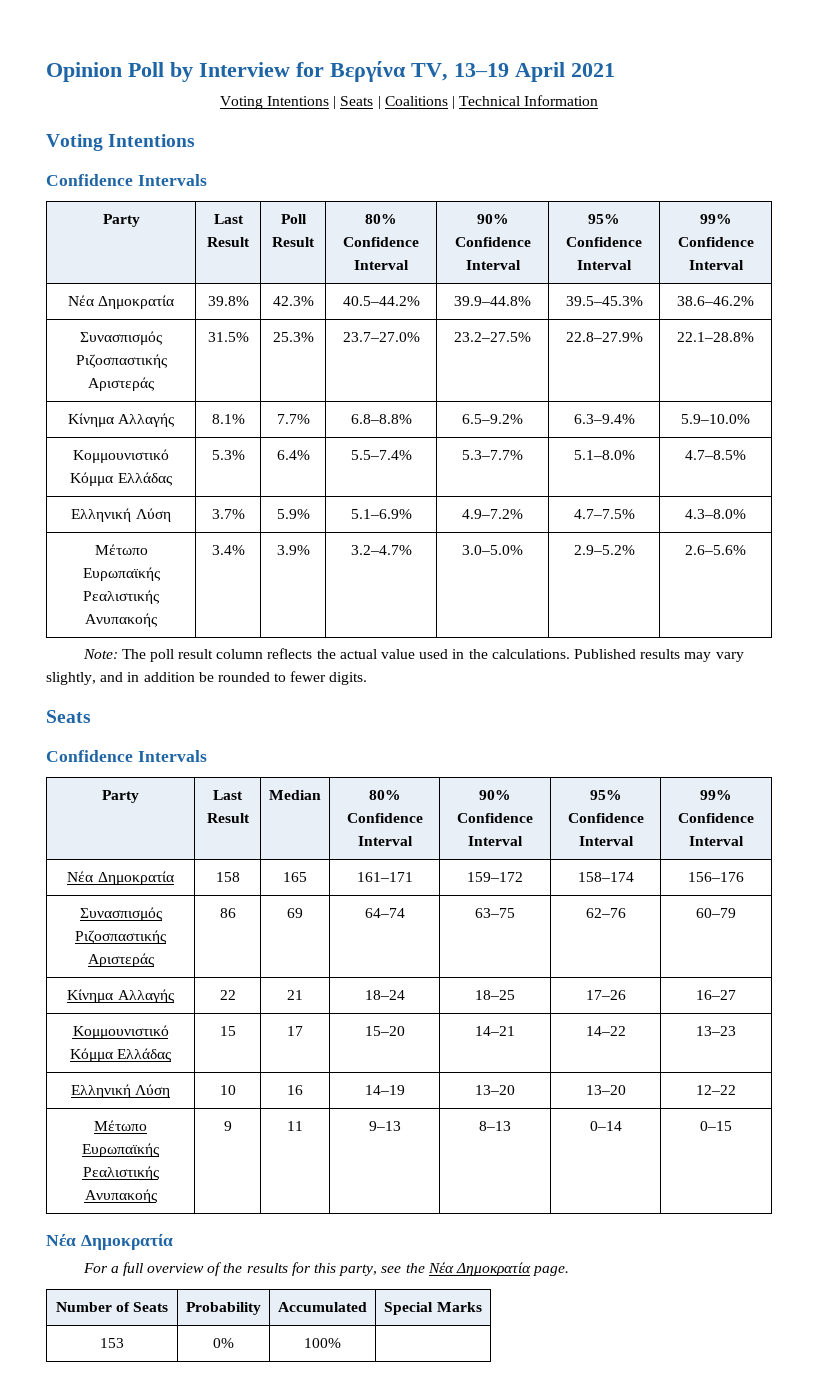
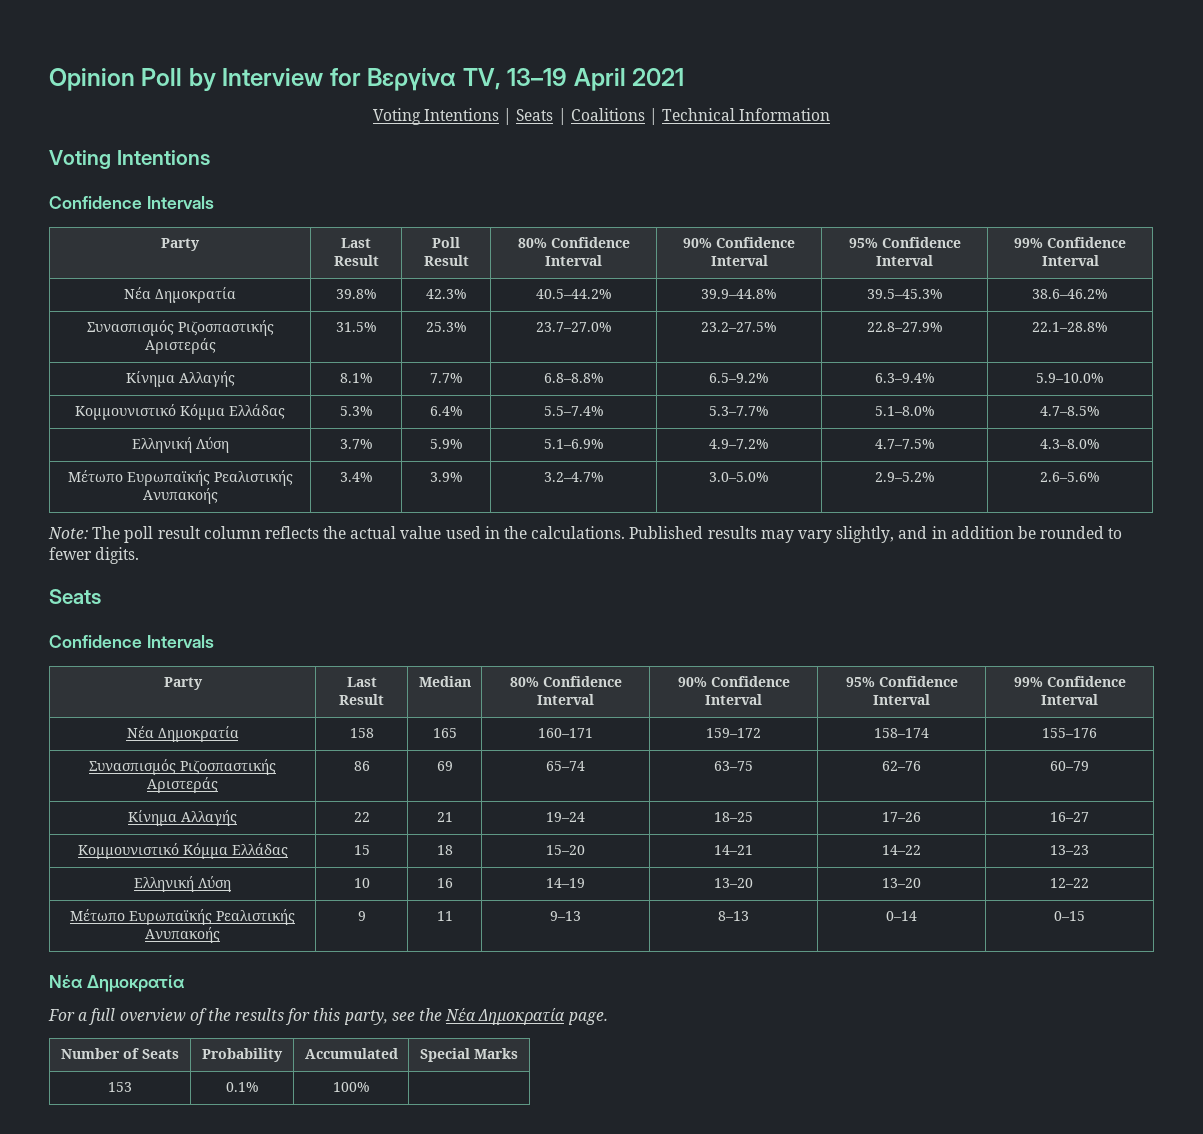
- Νέα Δημοκρατία | 158 | 165 | 161–171 | 159–172 | 158–174 | 156–176
+ Νέα Δημοκρατία | 158 | 165 | 160–171 | 159–172 | 158–174 | 155–176
- Συνασπισμός Ριζοσπαστικής Αριστεράς | 86 | 69 | 64–74 | 63–75 | 62–76 | 60–79
+ Συνασπισμός Ριζοσπαστικής Αριστεράς | 86 | 69 | 65–74 | 63–75 | 62–76 | 60–79
- Κίνημα Αλλαγής | 22 | 21 | 18–24 | 18–25 | 17–26 | 16–27
+ Κίνημα Αλλαγής | 22 | 21 | 19–24 | 18–25 | 17–26 | 16–27
- Κομμουνιστικό Κόμμα Ελλάδας | 15 | 17 | 15–20 | 14–21 | 14–22 | 13–23
+ Κομμουνιστικό Κόμμα Ελλάδας | 15 | 18 | 15–20 | 14–21 | 14–22 | 13–23
- 153 | 0% | 100% |
+ 153 | 0.1% | 100% |

